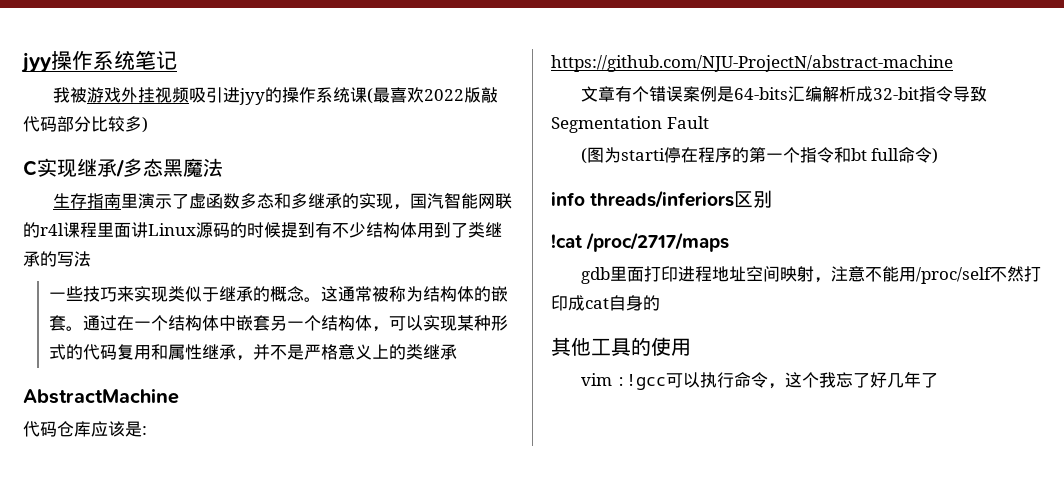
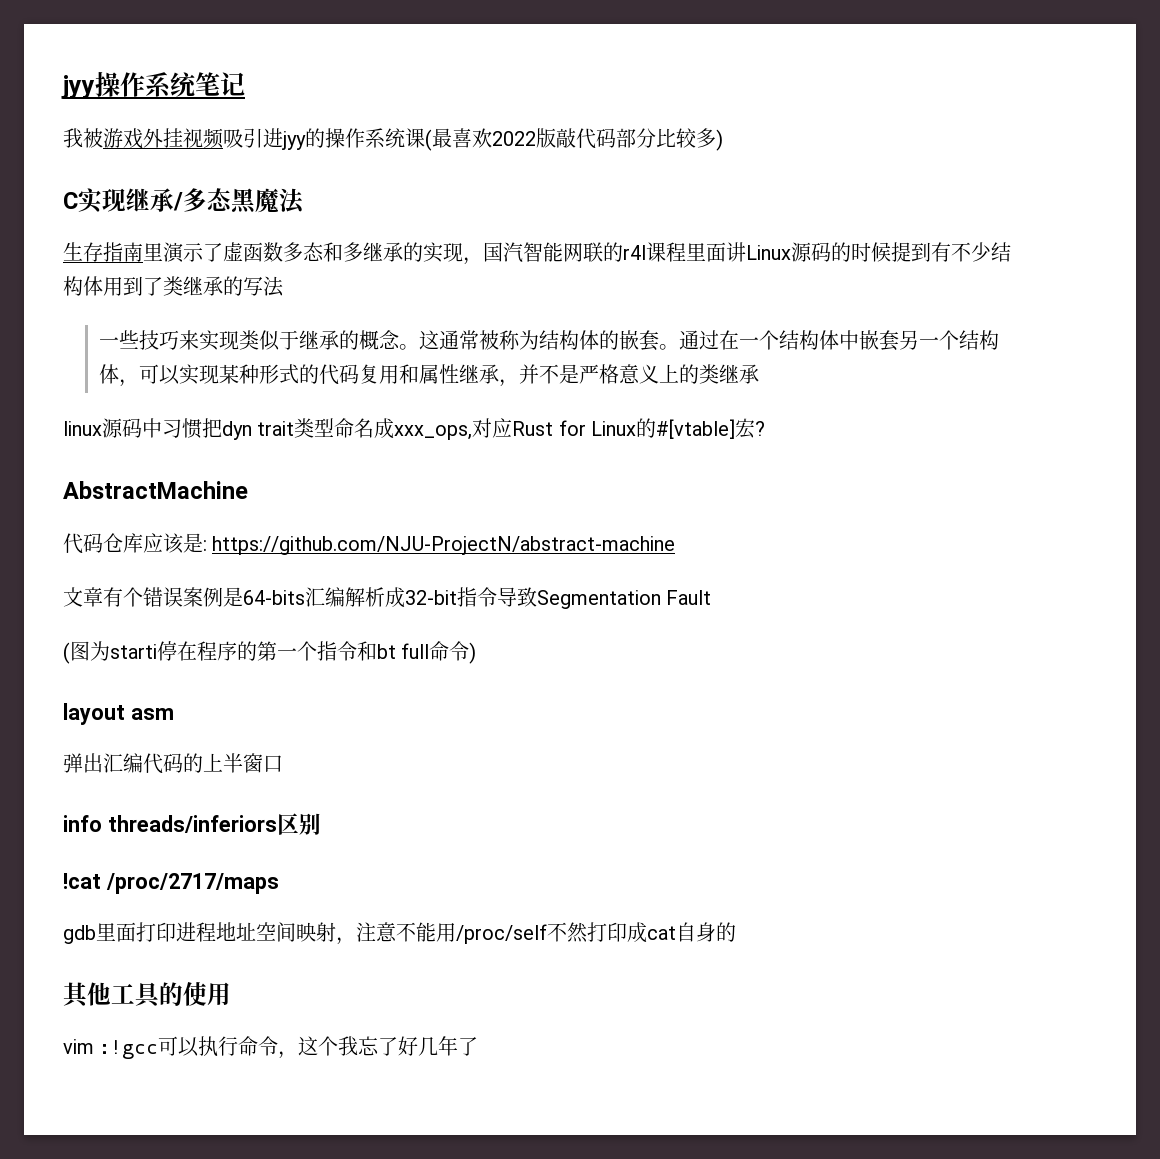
+ linux源码中习惯把dyn trait类型命名成xxx_ops,对应Rust for Linux的#[vtable]宏?
+ layout asm
+ 弹出汇编代码的上半窗口

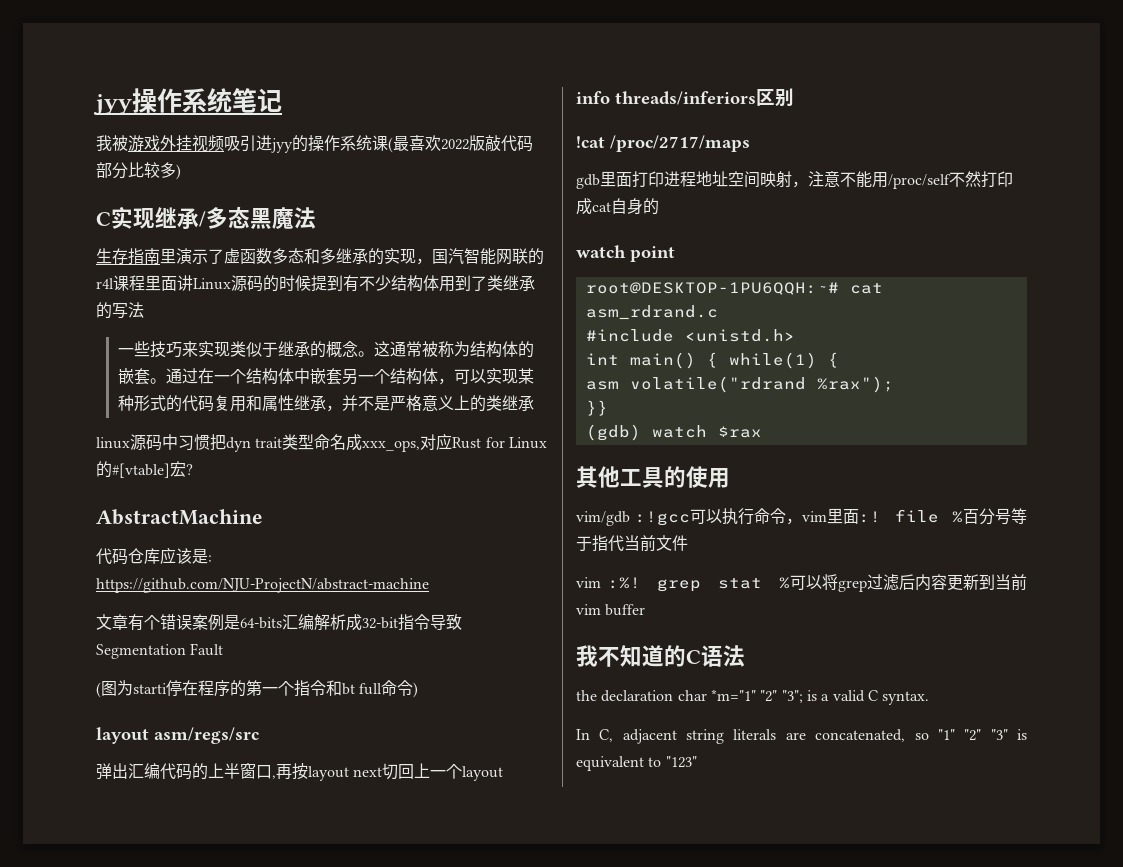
- layout asm
+ layout asm/regs/src
- 弹出汇编代码的上半窗口
+ 弹出汇编代码的上半窗口,再按layout next切回上一个layout
+ watch point
+ root@DESKTOP-1PU6QQH:~# cat asm_rdrand.c
+ #include <unistd.h>
+ int main() { while(1) {
+ asm volatile("rdrand %rax");
+ }}
+ (gdb) watch $rax
- vim :!gcc可以执行命令，这个我忘了好几年了
+ vim/gdb :!gcc可以执行命令，vim里面:! file %百分号等于指代当前文件
+ vim :%! grep stat %可以将grep过滤后内容更新到当前vim buffer
+ 我不知道的C语法
+ the declaration char *m="1" "2" "3"; is a valid C syntax.
+ In C, adjacent string literals are concatenated, so "1" "2" "3" is equivalent to "123"

